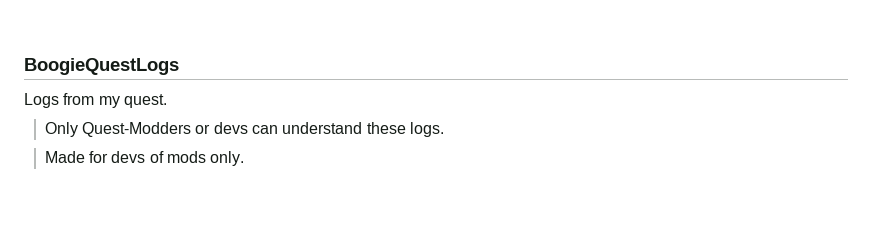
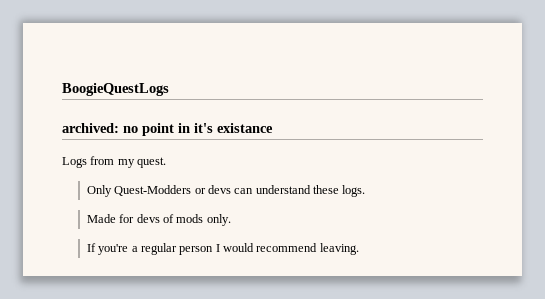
+ archived: no point in it's existance
+ If you're a regular person I would recommend leaving.

